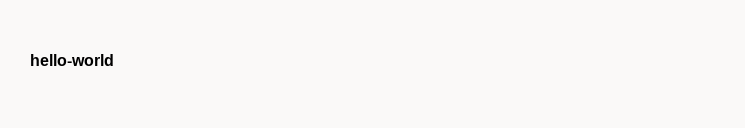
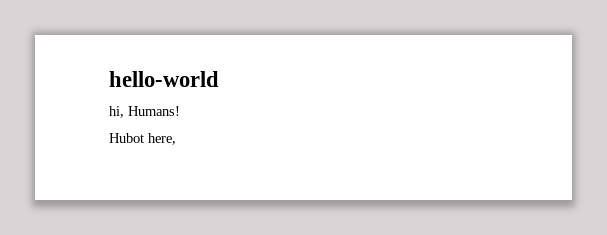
+ hi, Humans!
+ Hubot here,

